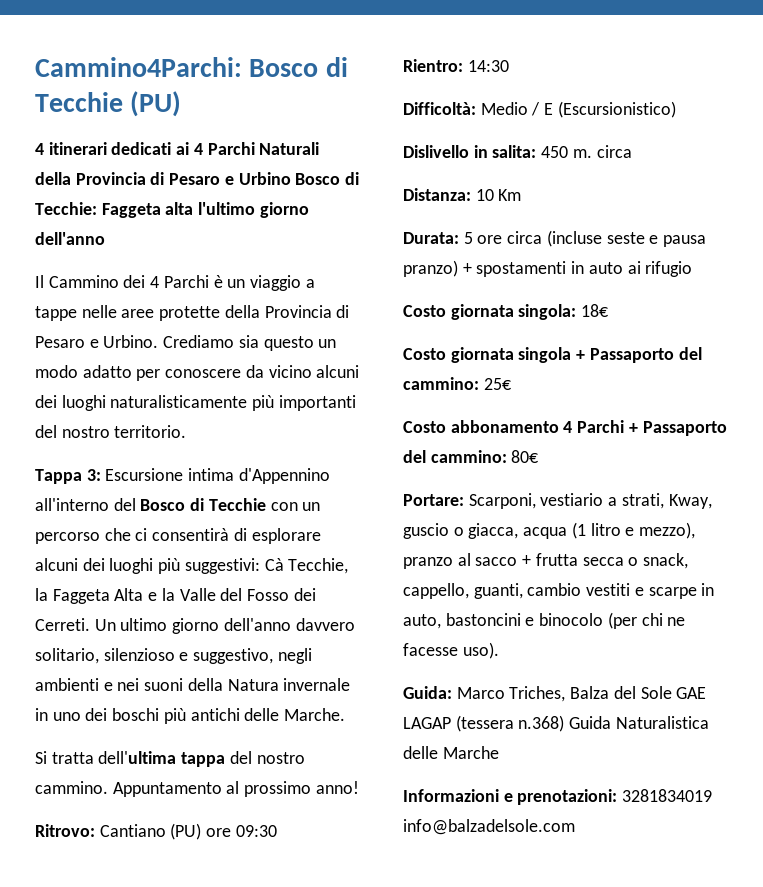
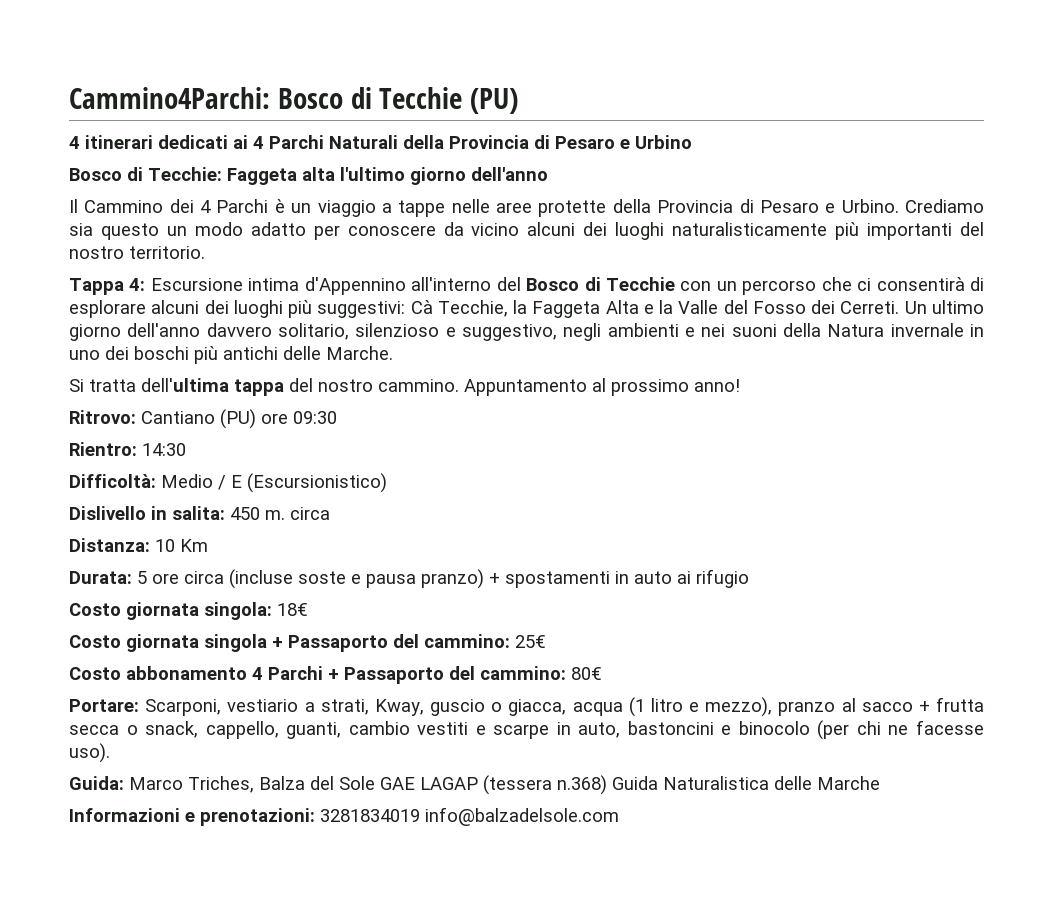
- 4 itinerari dedicati ai 4 Parchi Naturali della Provincia di Pesaro e Urbino Bosco di Tecchie: Faggeta alta l'ultimo giorno dell'anno
+ 4 itinerari dedicati ai 4 Parchi Naturali della Provincia di Pesaro e Urbino
+ Bosco di Tecchie: Faggeta alta l'ultimo giorno dell'anno
- Tappa 3: Escursione intima d'Appennino all'interno del Bosco di Tecchie con un percorso che ci consentirà di esplorare alcuni dei luoghi più suggestivi: Cà Tecchie, la Faggeta Alta e la Valle del Fosso dei Cerreti.
+ Tappa 4: Escursione intima d'Appennino all'interno del Bosco di Tecchie con un percorso che ci consentirà di esplorare alcuni dei luoghi più suggestivi: Cà Tecchie, la Faggeta Alta e la Valle del Fosso dei Cerreti.
- Durata: 5 ore circa (incluse seste e pausa pranzo) + spostamenti in auto ai rifugio
+ Durata: 5 ore circa (incluse soste e pausa pranzo) + spostamenti in auto ai rifugio

